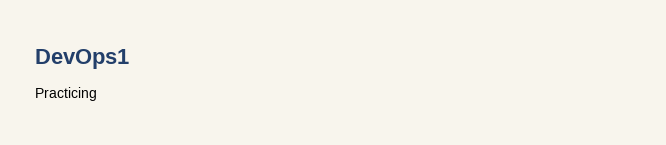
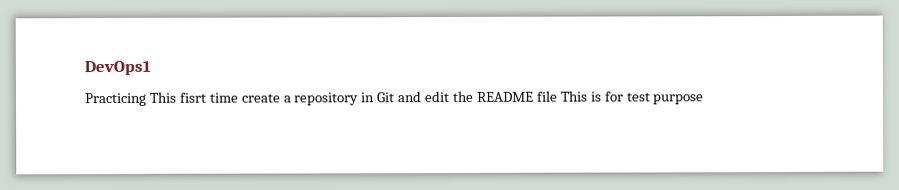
- Practicing
+ Practicing This fisrt time create a repository in Git and edit the README file This is for test purpose

